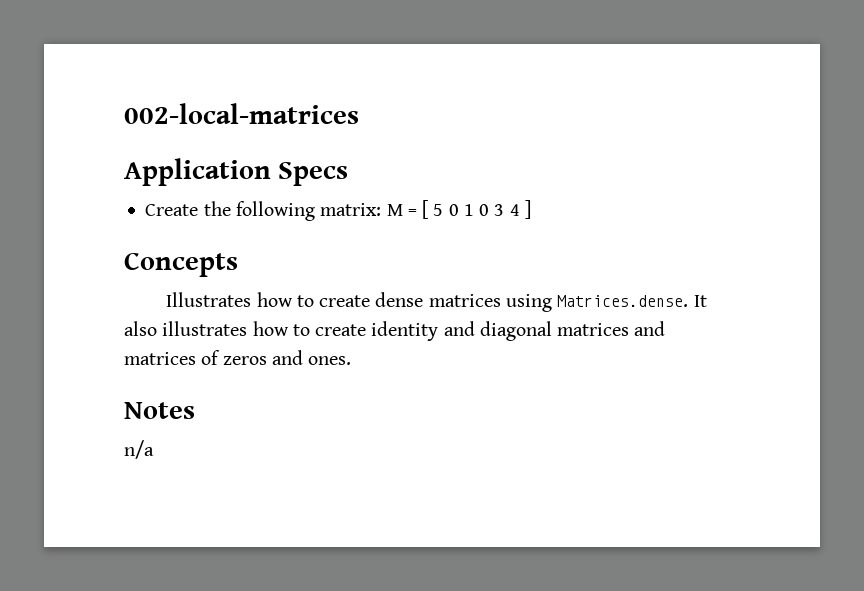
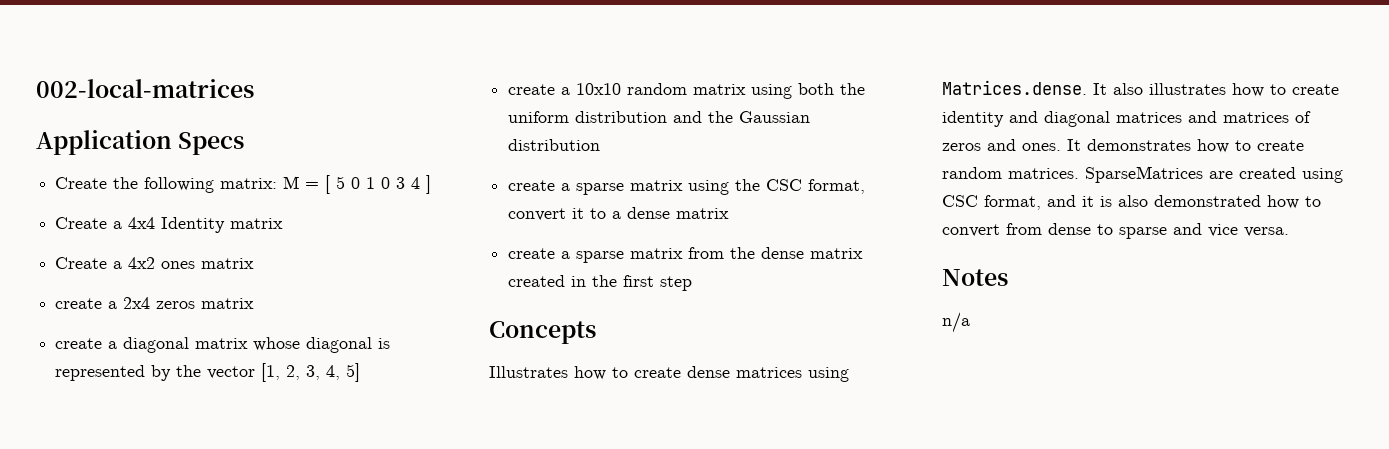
+ Create a 4x4 Identity matrix
+ Create a 4x2 ones matrix
+ create a 2x4 zeros matrix
+ create a diagonal matrix whose diagonal is represented by the vector [1, 2, 3, 4, 5]
+ create a 10x10 random matrix using both the uniform distribution and the Gaussian distribution
+ create a sparse matrix using the CSC format, convert it to a dense matrix
+ create a sparse matrix from the dense matrix created in the first step
+ It demonstrates how to create random matrices. SparseMatrices are created using CSC format, and it is also demonstrated how to convert from dense to sparse and vice versa.

